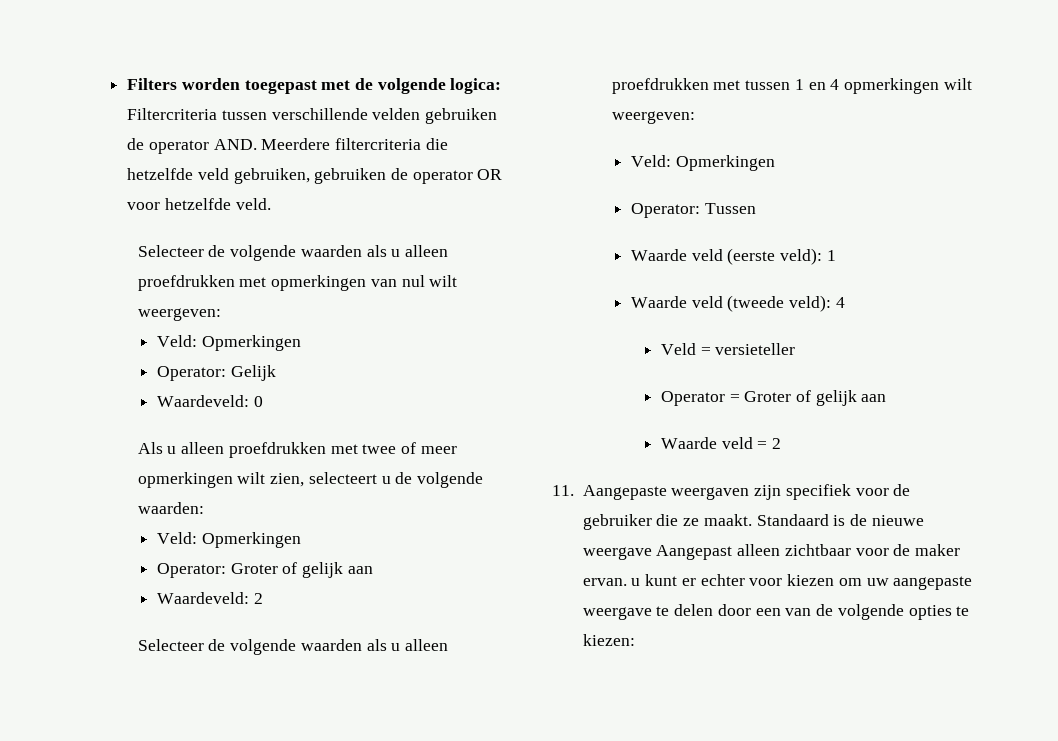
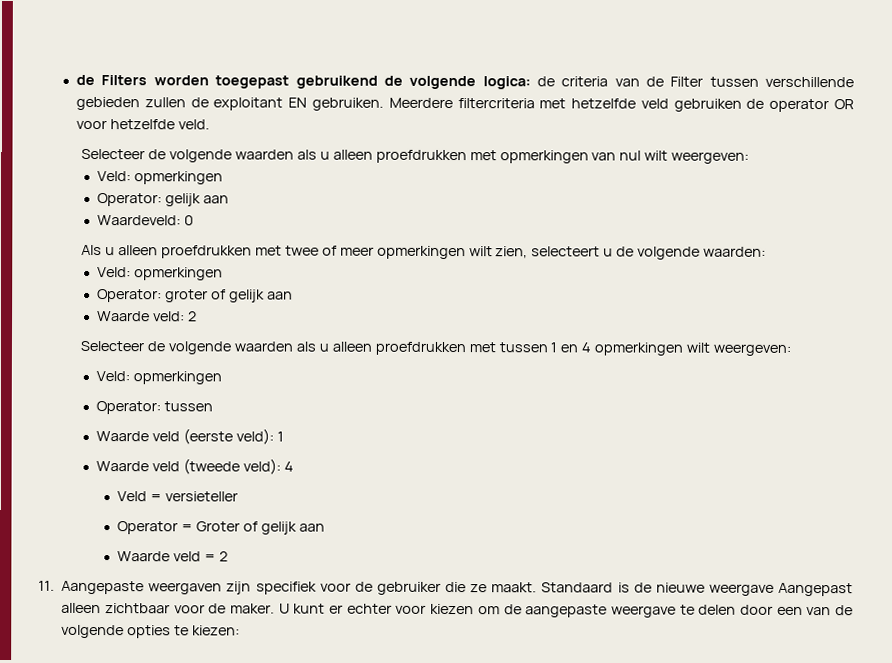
- Filters worden toegepast met de volgende logica: Filtercriteria tussen verschillende velden gebruiken de operator AND. Meerdere filtercriteria die hetzelfde veld gebruiken, gebruiken de operator OR voor hetzelfde veld.
+ de Filters worden toegepast gebruikend de volgende logica: de criteria van de Filter tussen verschillende gebieden zullen de exploitant EN gebruiken. Meerdere filtercriteria met hetzelfde veld gebruiken de operator OR voor hetzelfde veld.
  Selecteer de volgende waarden als u alleen proefdrukken met opmerkingen van nul wilt weergeven:
- Veld: Opmerkingen
- Operator: Gelijk
+ Veld: opmerkingen
+ Operator: gelijk aan
  Als u alleen proefdrukken met twee of meer opmerkingen wilt zien, selecteert u de volgende waarden:
- Veld: Opmerkingen
- Operator: Groter of gelijk aan
- Waardeveld: 2
+ Veld: opmerkingen
+ Operator: groter of gelijk aan
+ Waarde veld: 2
  Selecteer de volgende waarden als u alleen proefdrukken met tussen 1 en 4 opmerkingen wilt weergeven:
- Veld: Opmerkingen
- Operator: Tussen
+ Veld: opmerkingen
+ Operator: tussen
- Standaard is de nieuwe weergave Aangepast alleen zichtbaar voor de maker ervan. u kunt er echter voor kiezen om uw aangepaste weergave te delen door een van de volgende opties te kiezen:
+ Standaard is de nieuwe weergave Aangepast alleen zichtbaar voor de maker. U kunt er echter voor kiezen om de aangepaste weergave te delen door een van de volgende opties te kiezen:

